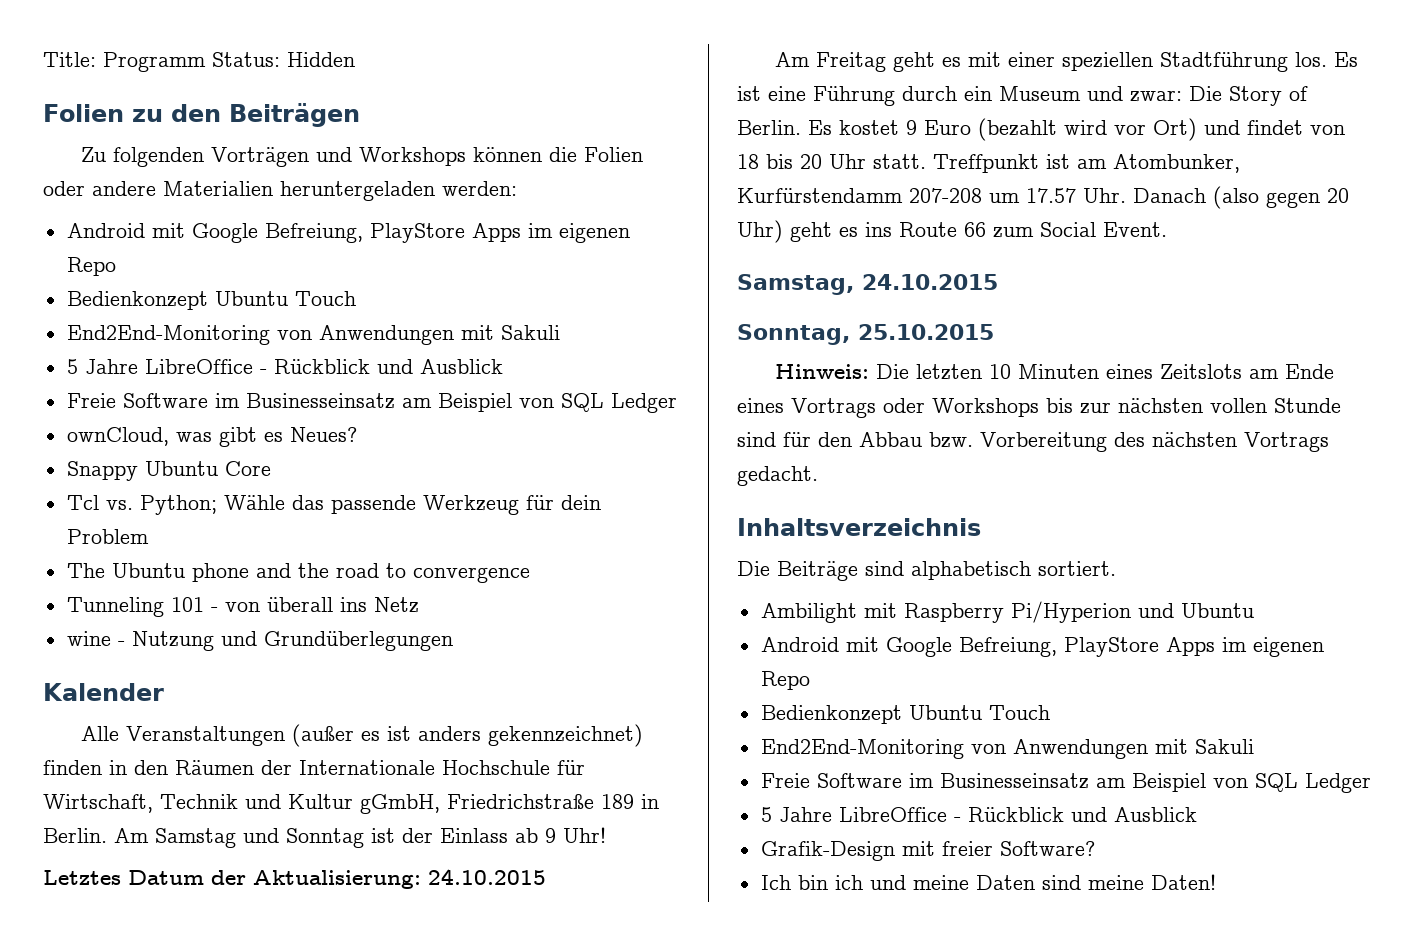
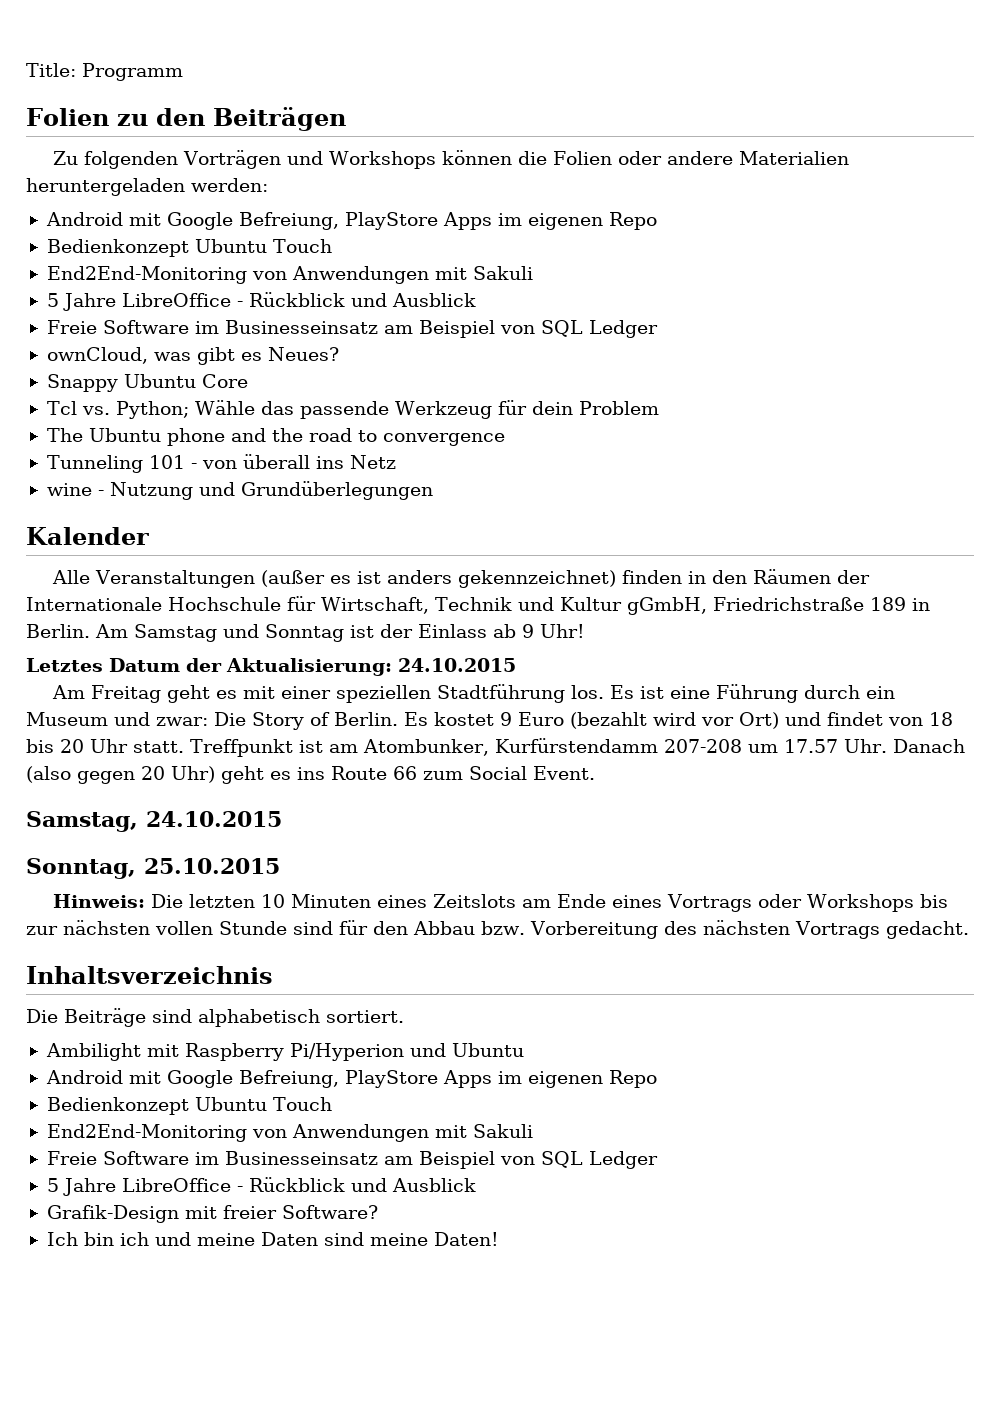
- Title: Programm Status: Hidden
+ Title: Programm

